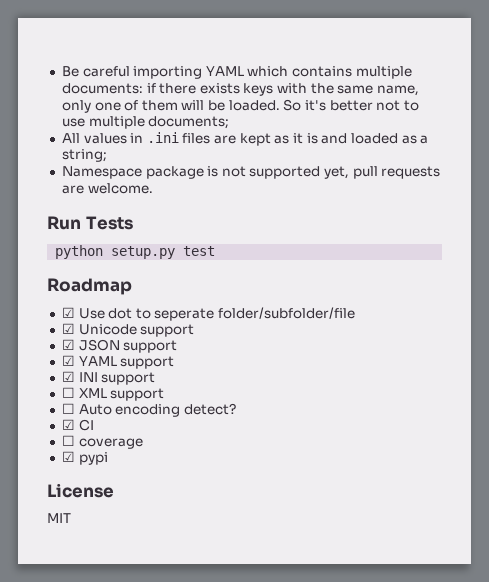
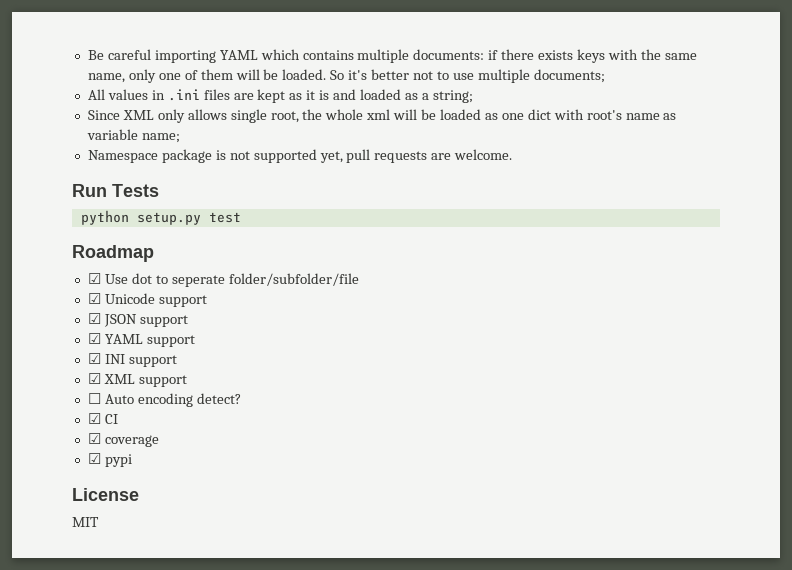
+ Since XML only allows single root, the whole xml will be loaded as one dict with root's name as variable name;
- ☐ XML support
+ ☑ XML support
- ☐ coverage
+ ☑ coverage

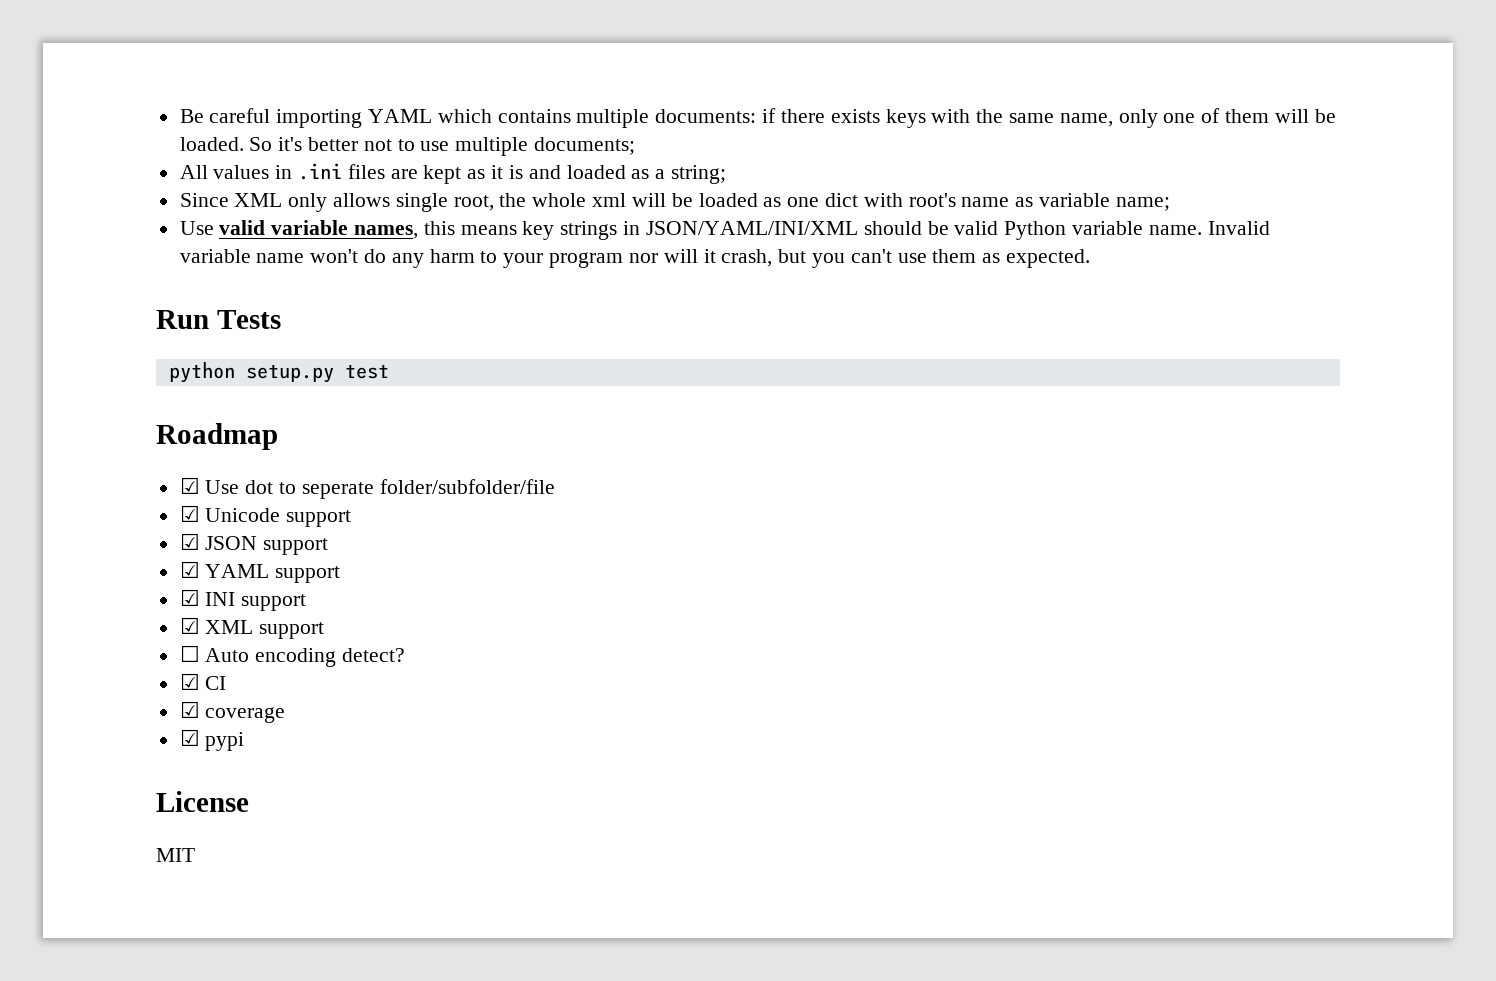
- Namespace package is not supported yet, pull requests are welcome.
+ Use valid variable names, this means key strings in JSON/YAML/INI/XML should be valid Python variable name. Invalid variable name won't do any harm to your program nor will it crash, but you can't use them as expected.

